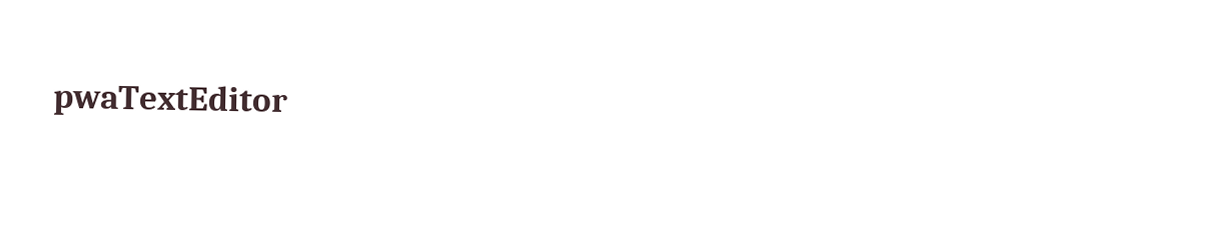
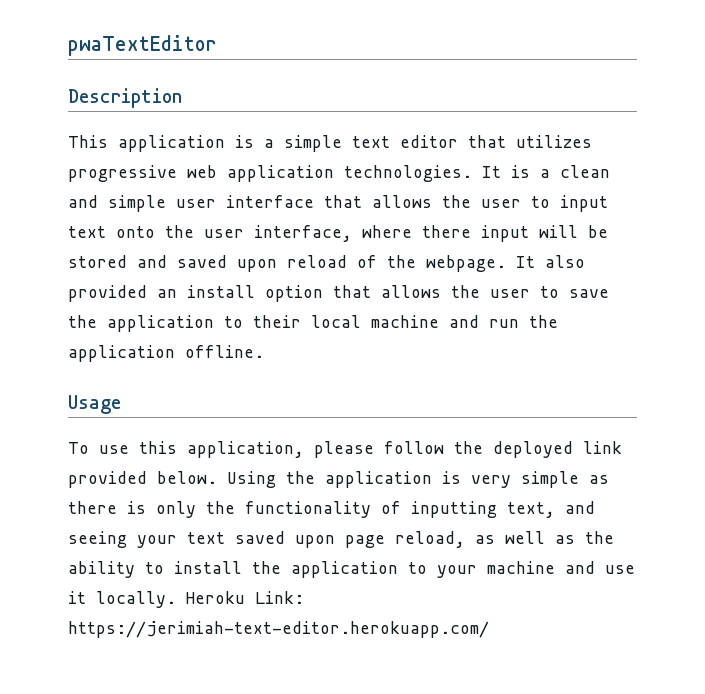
+ Description
+ This application is a simple text editor that utilizes progressive web application technologies. It is a clean and simple user interface that allows the user to input text onto the user interface, where there input will be stored and saved upon reload of the webpage. It also provided an install option that allows the user to save the application to their local machine and run the application offline.
+ Usage
+ To use this application, please follow the deployed link provided below. Using the application is very simple as there is only the functionality of inputting text, and seeing your text saved upon page reload, as well as the ability to install the application to your machine and use it locally. Heroku Link: https://jerimiah-text-editor.herokuapp.com/

